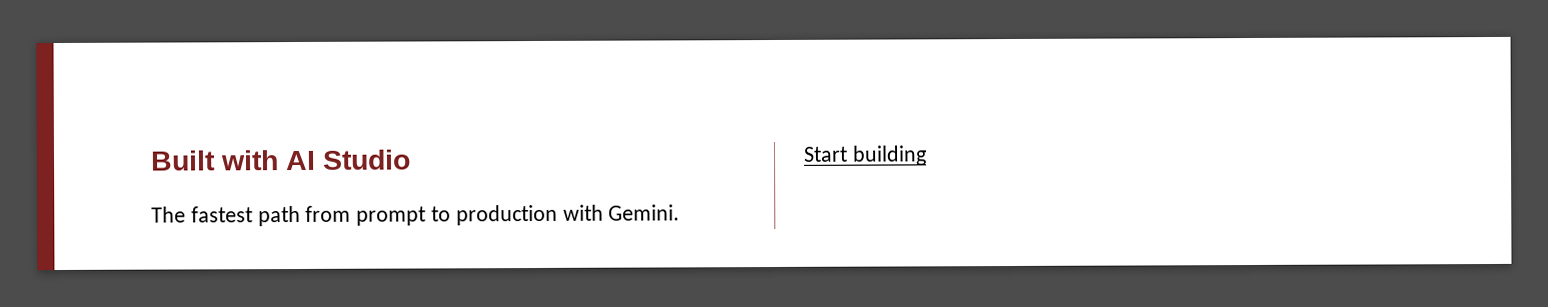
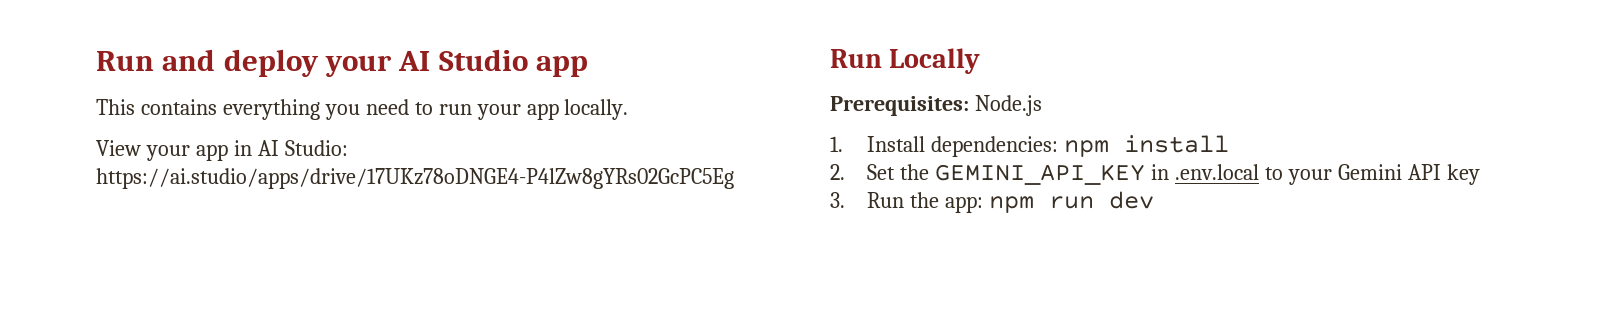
- Built with AI Studio
- The fastest path from prompt to production with Gemini.
- Start building
+ Run and deploy your AI Studio app
+ This contains everything you need to run your app locally.
+ View your app in AI Studio: https://ai.studio/apps/drive/17UKz78oDNGE4-P4lZw8gYRs02GcPC5Eg
+ Run Locally
+ Prerequisites: Node.js
+ 1. Install dependencies: npm install
+ 2. Set the GEMINI_API_KEY in .env.local to your Gemini API key
+ 3. Run the app: npm run dev

